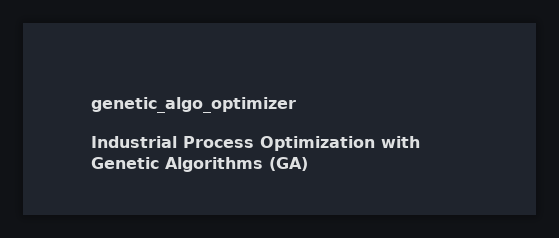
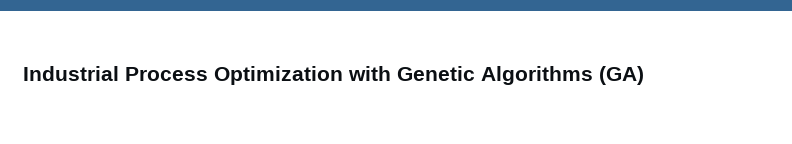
- genetic_algo_optimizer

